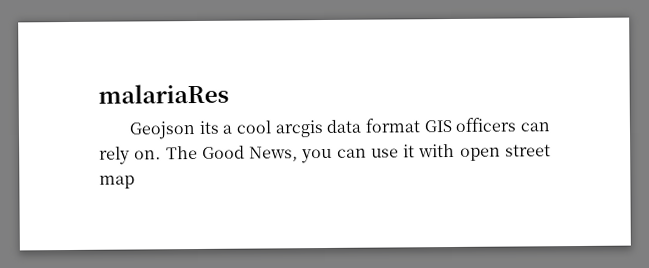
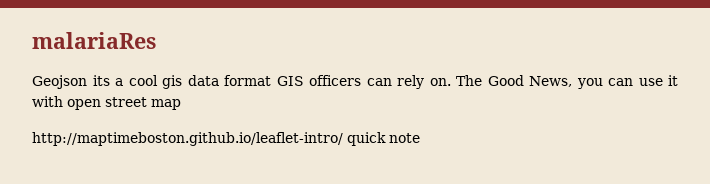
- Geojson its a cool arcgis data format GIS officers can rely on.
+ Geojson its a cool gis data format GIS officers can rely on.
+ http://maptimeboston.github.io/leaflet-intro/ quick note

